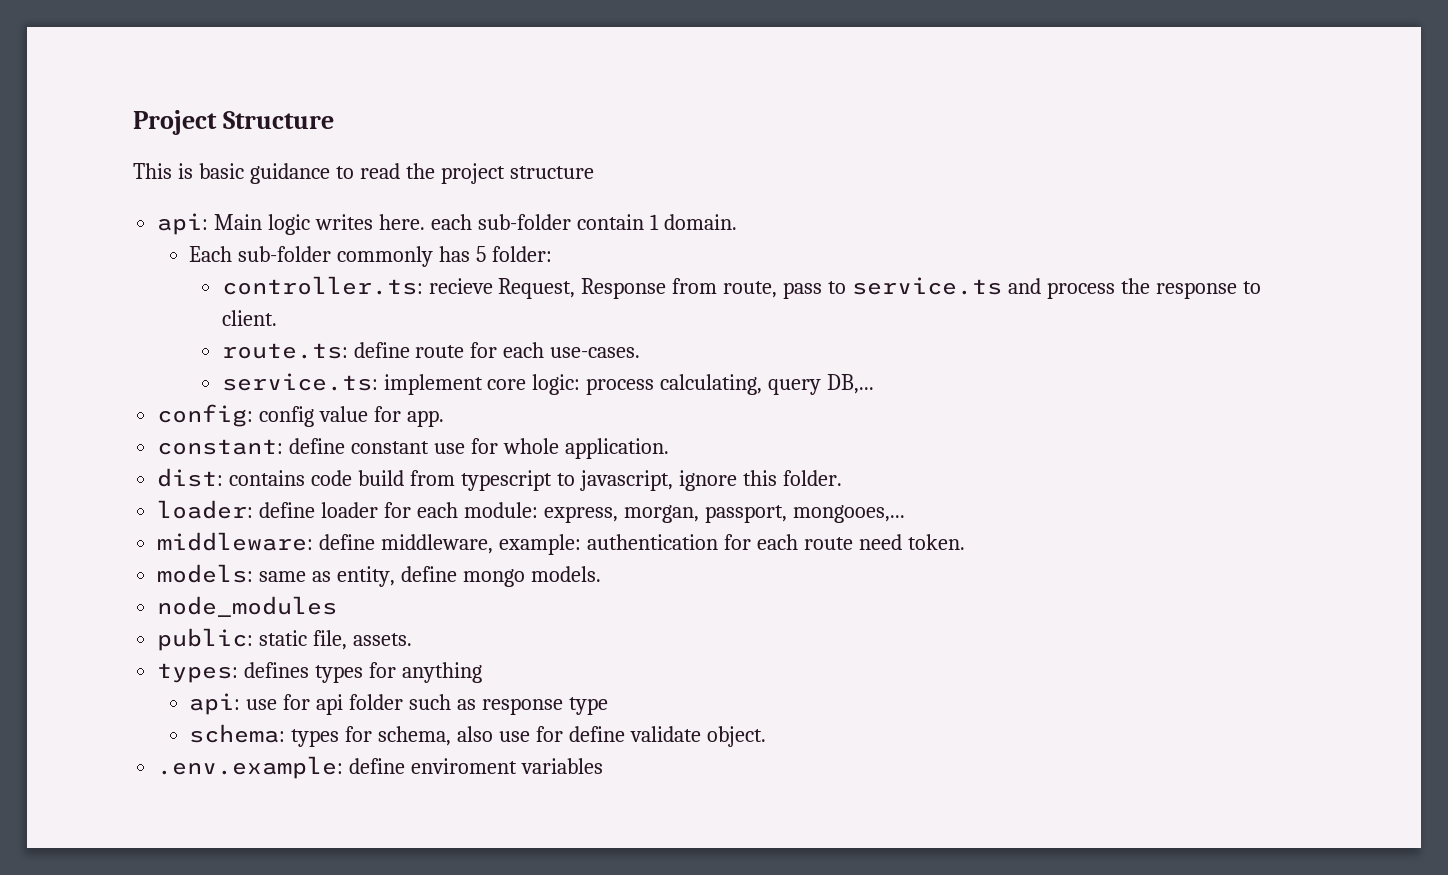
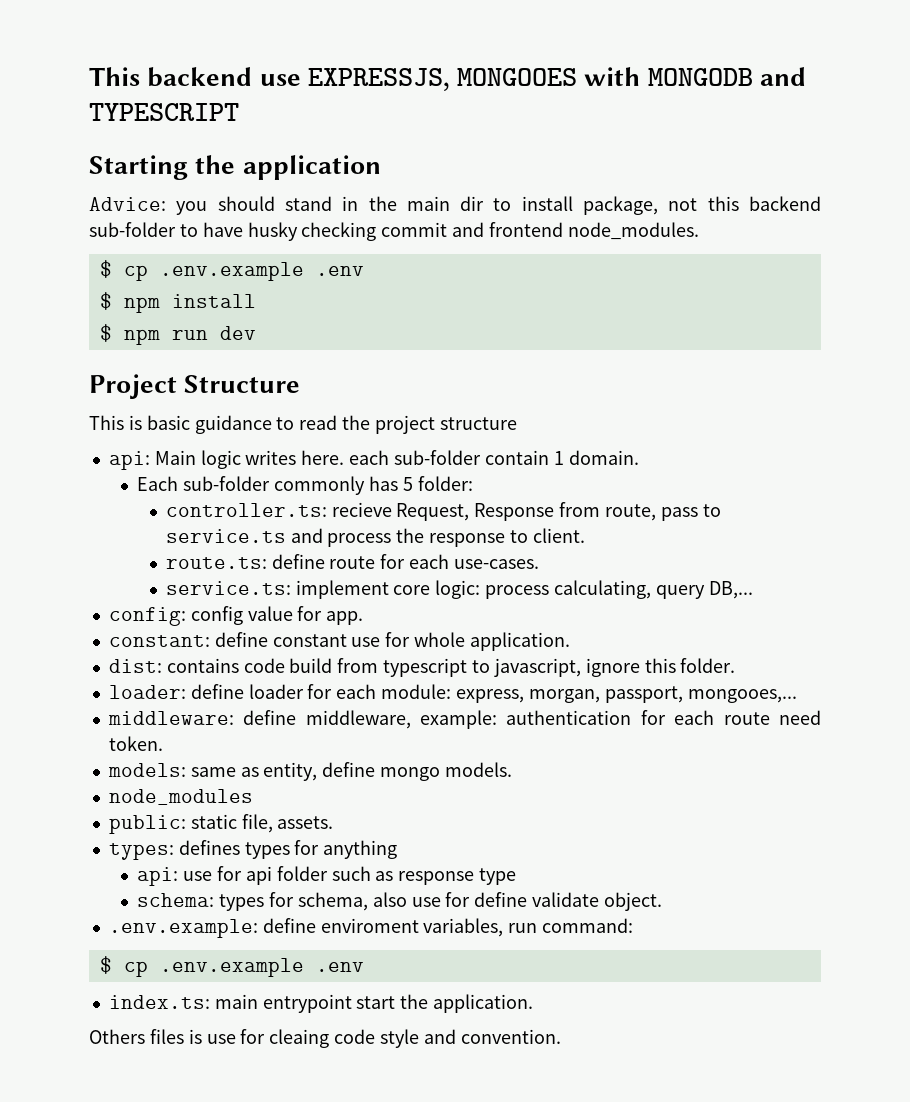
+ This backend use EXPRESSJS, MONGOOES with MONGODB and TYPESCRIPT
+ Starting the application
+ Advice: you should stand in the main dir to install package, not this backend sub-folder to have husky checking commit and frontend node_modules.
+ $ cp .env.example .env
+ $ npm install
+ $ npm run dev
- .env.example: define enviroment variables
+ .env.example: define enviroment variables, run command:
+ $ cp .env.example .env
+ index.ts: main entrypoint start the application.
+ Others files is use for cleaing code style and convention.

